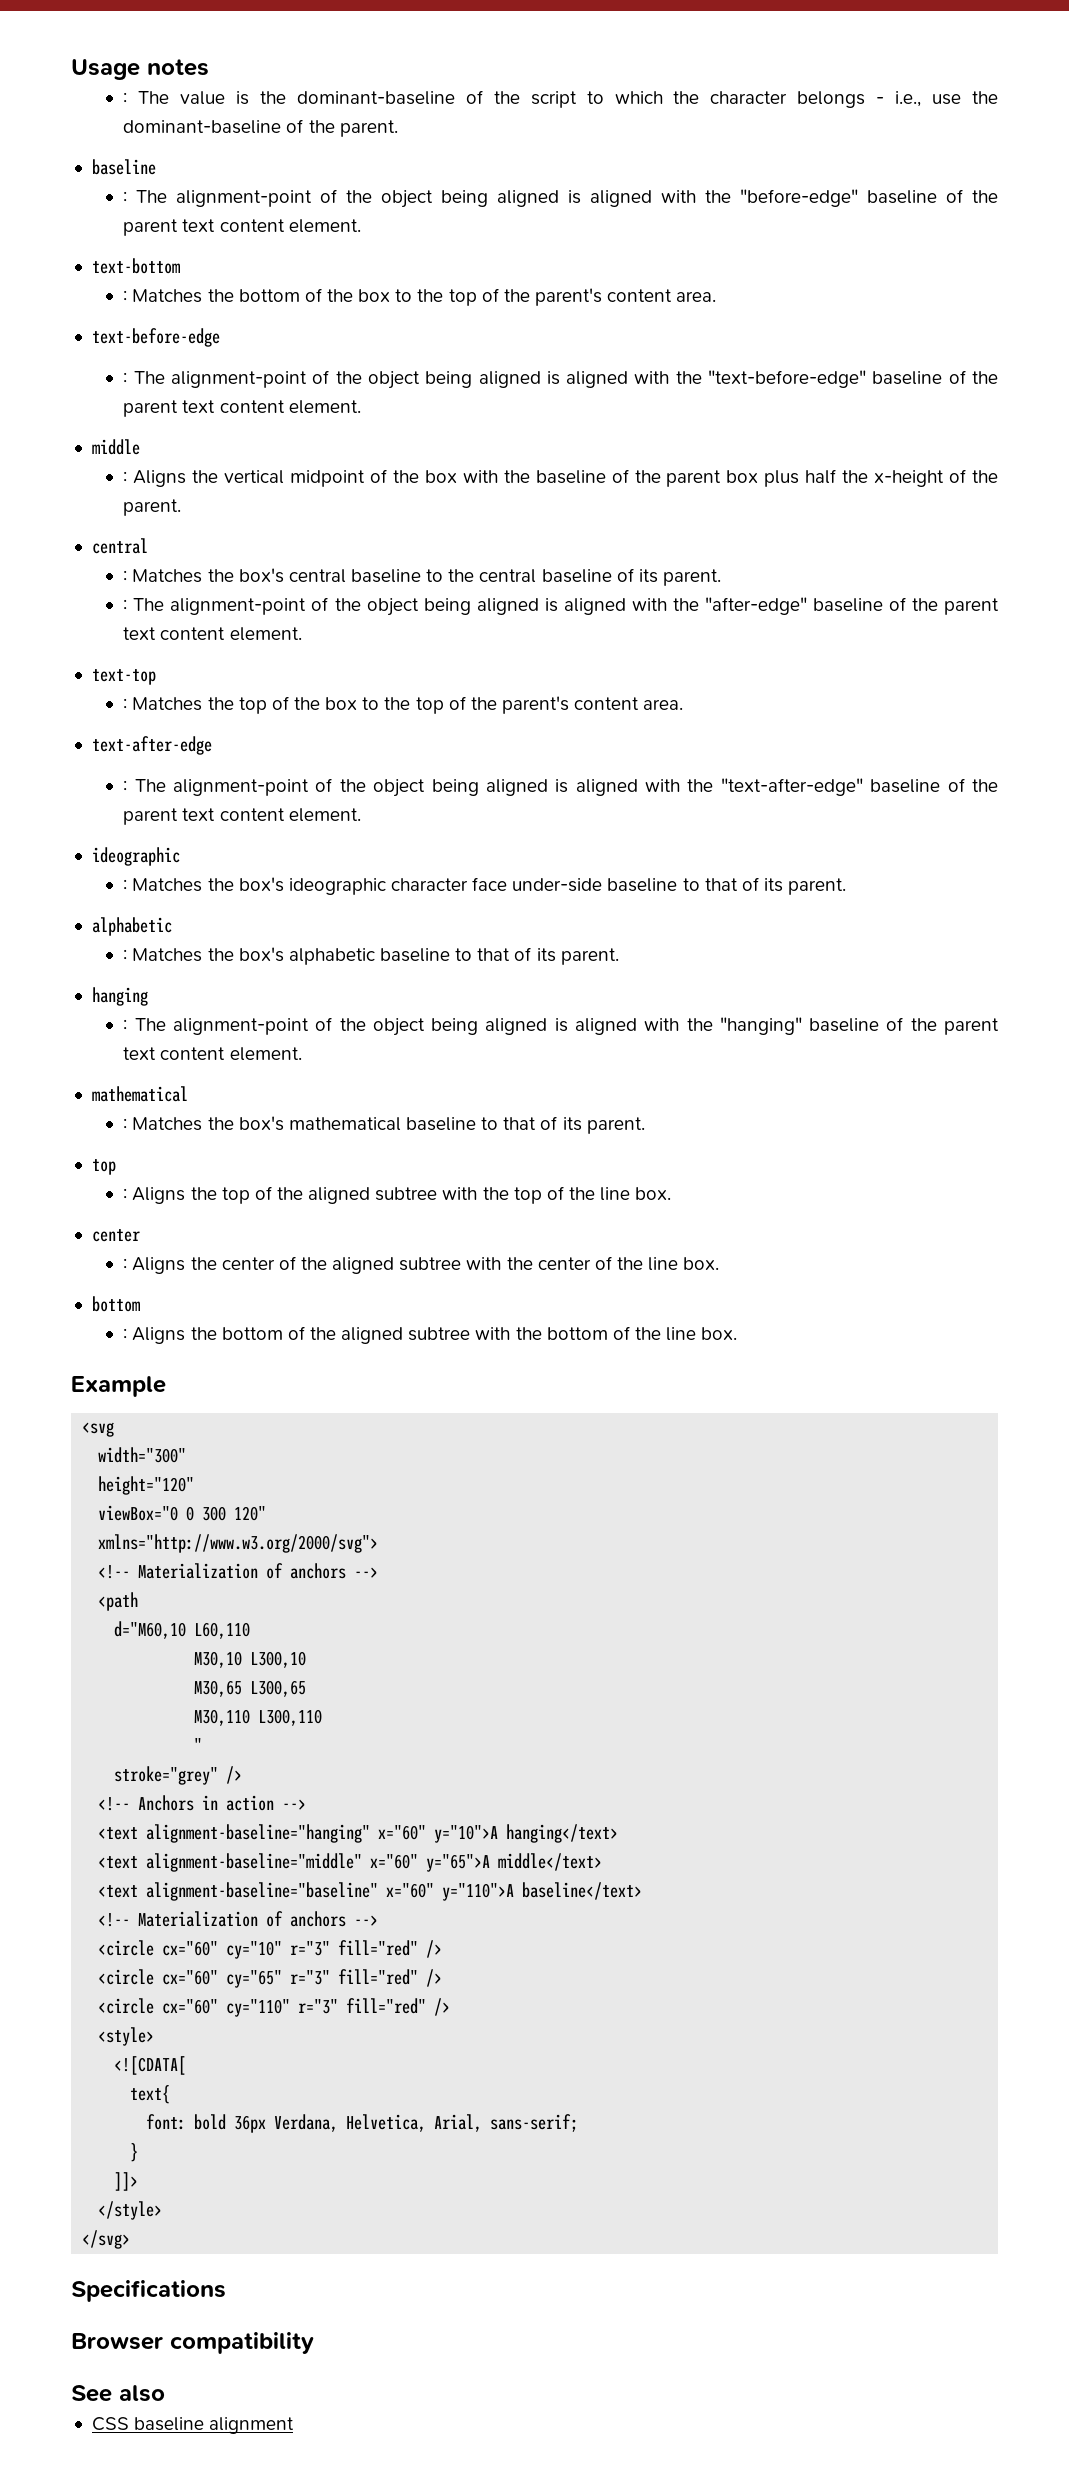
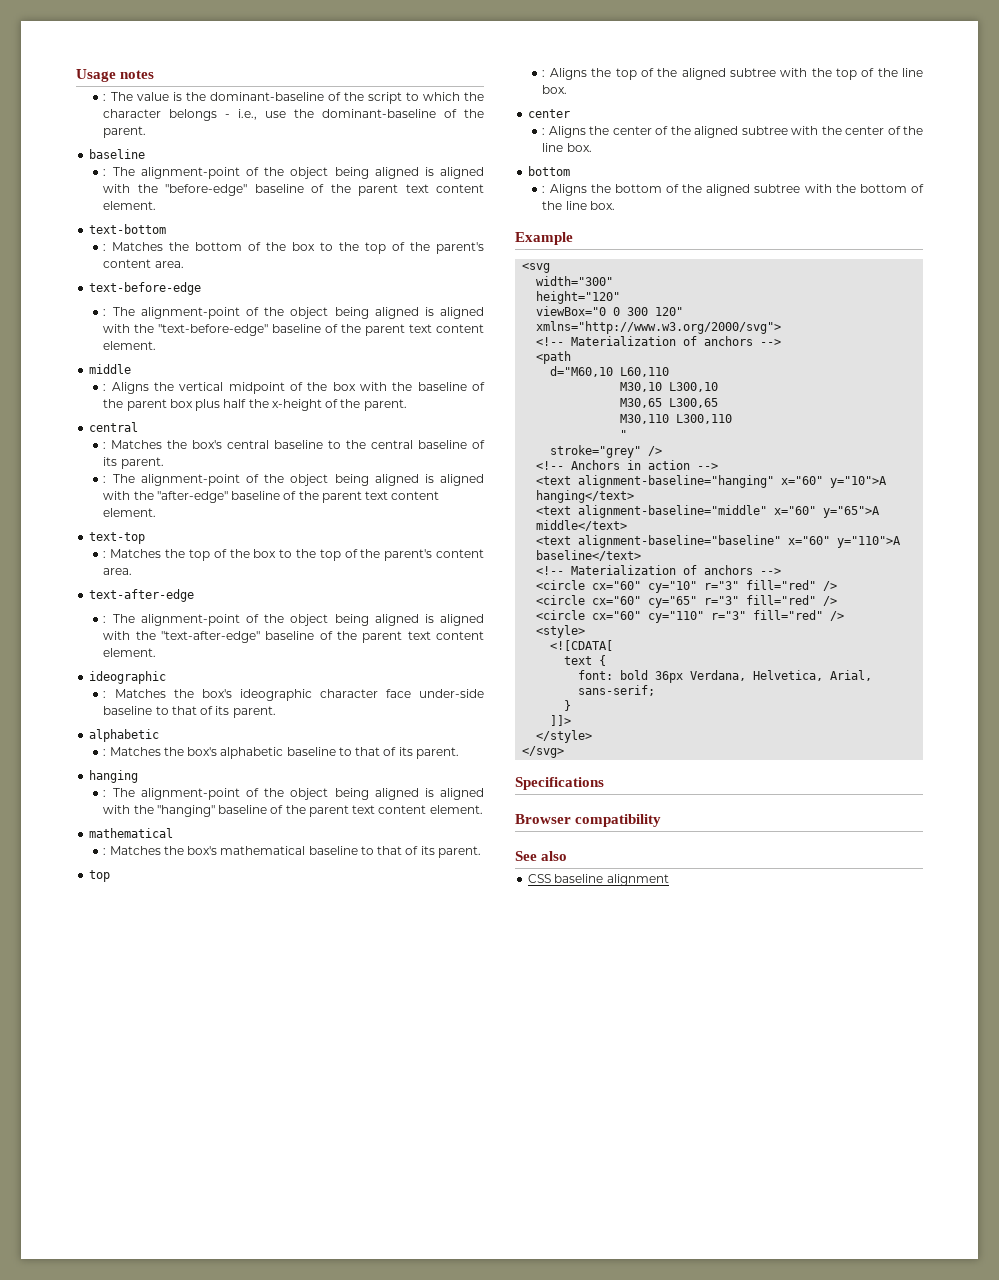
- text{
+ text {

